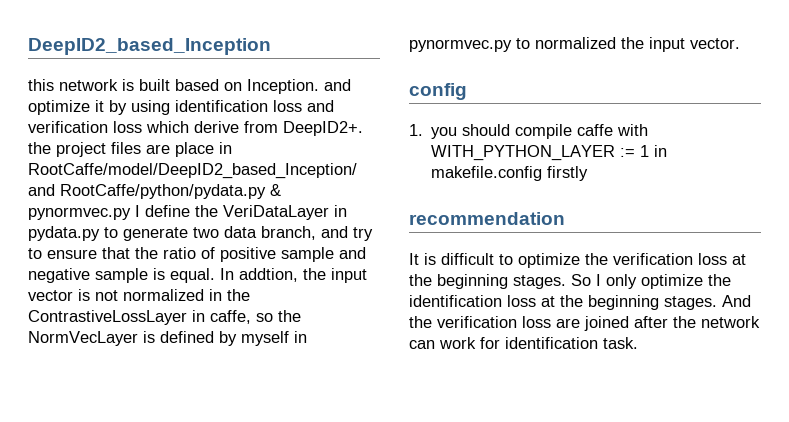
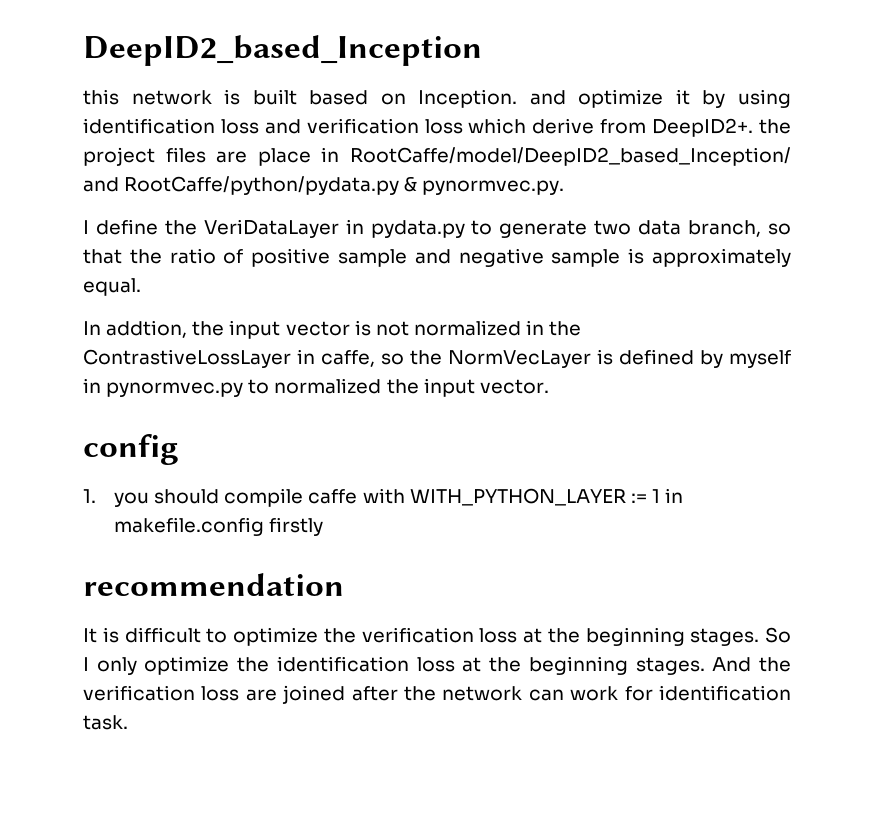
- this network is built based on Inception. and optimize it by using identification loss and verification loss which derive from DeepID2+. the project files are place in RootCaffe/model/DeepID2_based_Inception/ and RootCaffe/python/pydata.py & pynormvec.py I define the VeriDataLayer in pydata.py to generate two data branch, and try to ensure that the ratio of positive sample and negative sample is equal. In addtion, the input vector is not normalized in the ContrastiveLossLayer in caffe, so the NormVecLayer is defined by myself in pynormvec.py to normalized the input vector.
+ this network is built based on Inception. and optimize it by using identification loss and verification loss which derive from DeepID2+. the project files are place in RootCaffe/model/DeepID2_based_Inception/ and RootCaffe/python/pydata.py & pynormvec.py.
+ I define the VeriDataLayer in pydata.py to generate two data branch, so that the ratio of positive sample and negative sample is approximately equal.
+ In addtion, the input vector is not normalized in the ContrastiveLossLayer in caffe, so the NormVecLayer is defined by myself in pynormvec.py to normalized the input vector.

